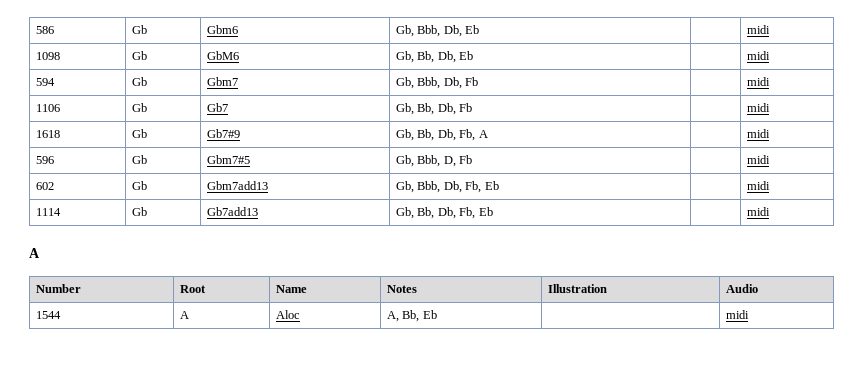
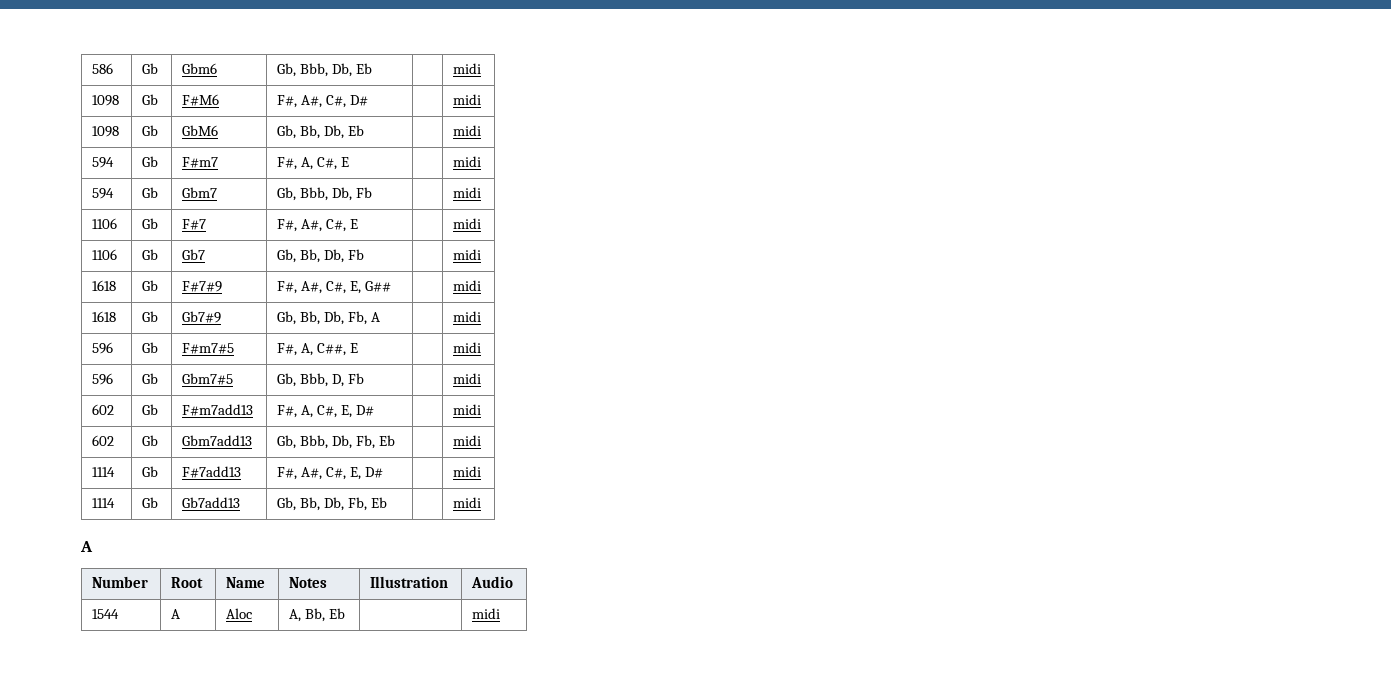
+ 1098 | Gb | F#M6 | F#, A#, C#, D# | | midi
+ 594 | Gb | F#m7 | F#, A, C#, E | | midi
+ 1106 | Gb | F#7 | F#, A#, C#, E | | midi
+ 1618 | Gb | F#7#9 | F#, A#, C#, E, G## | | midi
+ 596 | Gb | F#m7#5 | F#, A, C##, E | | midi
+ 602 | Gb | F#m7add13 | F#, A, C#, E, D# | | midi
+ 1114 | Gb | F#7add13 | F#, A#, C#, E, D# | | midi

